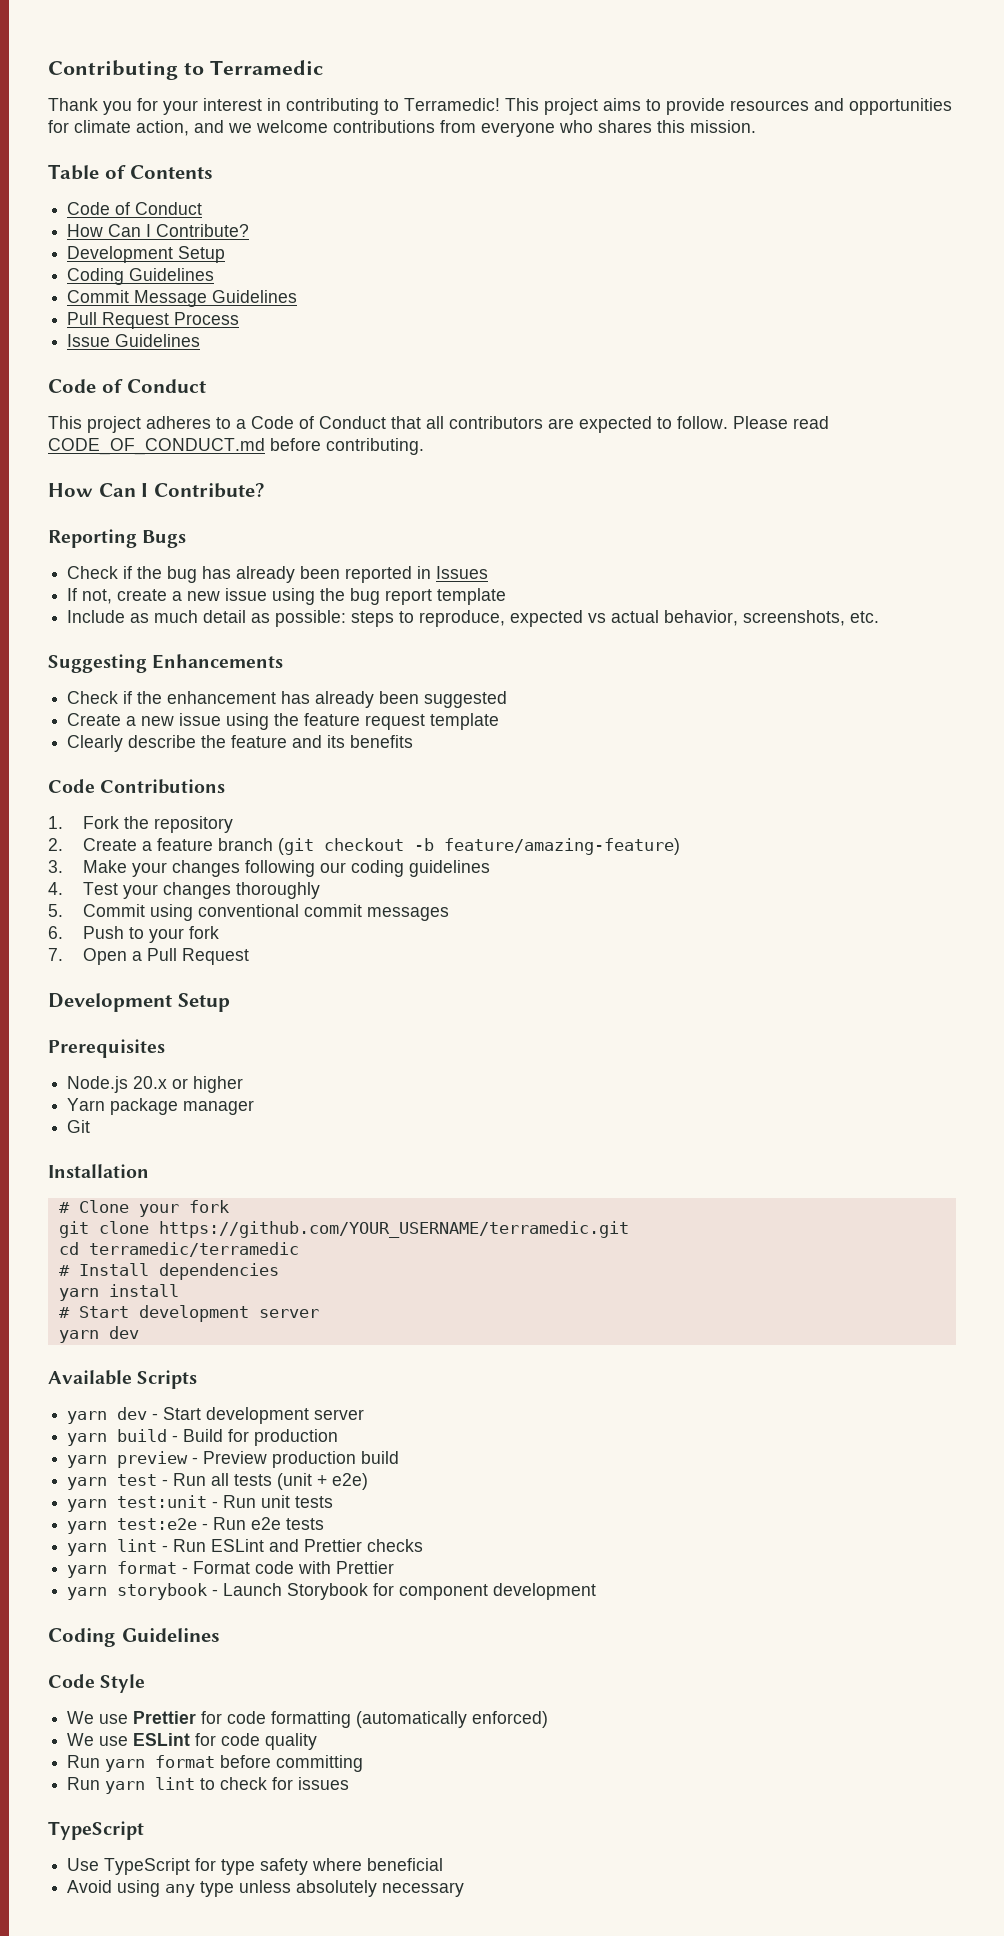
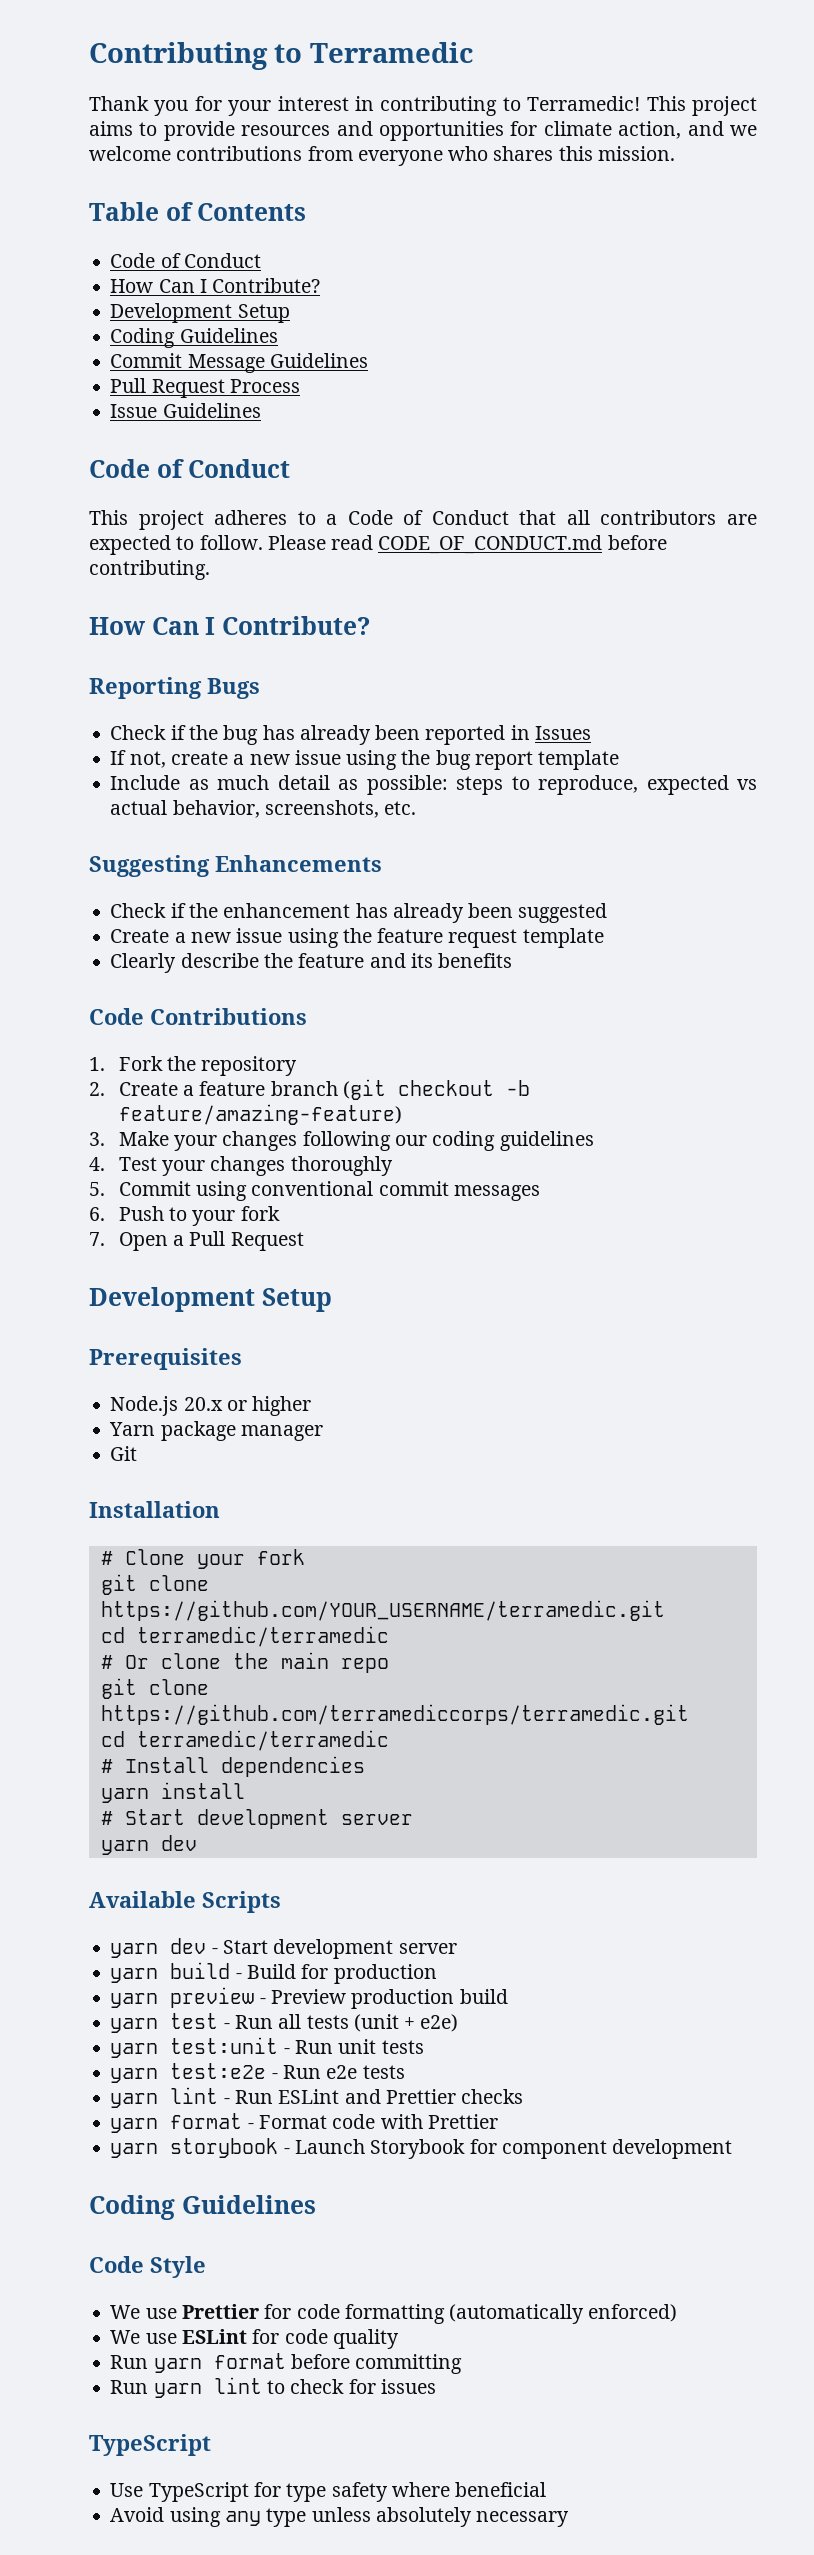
+ # Or clone the main repo
+ git clone https://github.com/terramediccorps/terramedic.git
+ cd terramedic/terramedic

